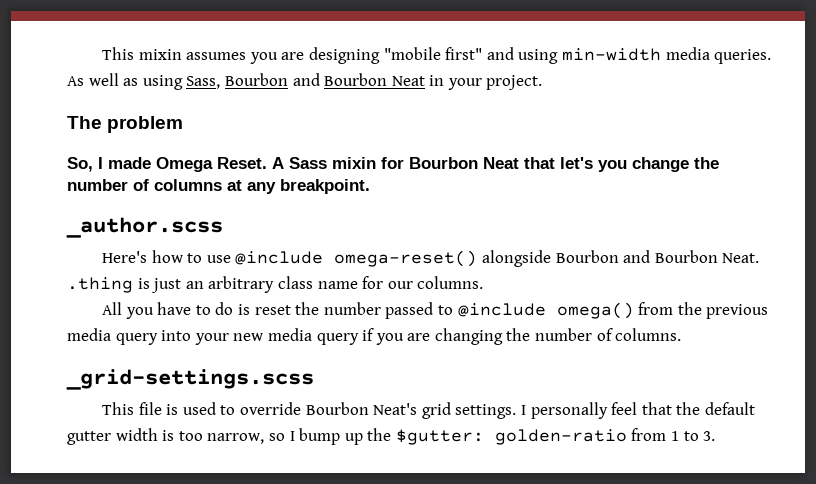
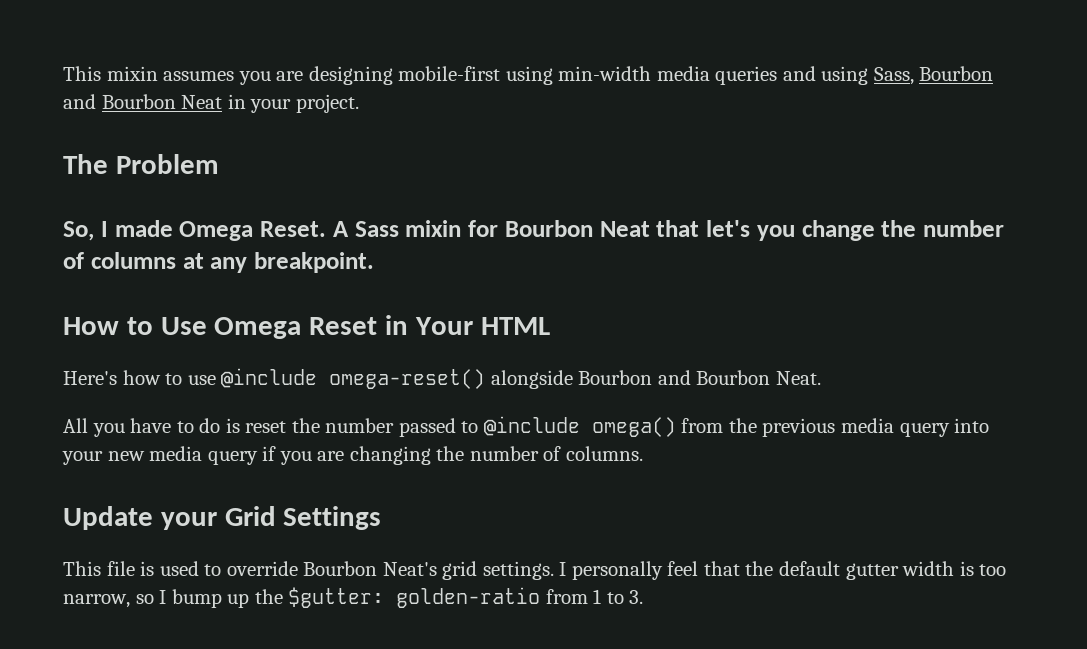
- This mixin assumes you are designing "mobile first" and using min-width media queries. As well as using Sass, Bourbon and Bourbon Neat in your project.
+ This mixin assumes you are designing mobile-first using min-width media queries and using Sass, Bourbon and Bourbon Neat in your project.
- The problem
+ The Problem
- _author.scss
+ How to Use Omega Reset in Your HTML
- Here's how to use @include omega-reset() alongside Bourbon and Bourbon Neat. .thing is just an arbitrary class name for our columns.
+ Here's how to use @include omega-reset() alongside Bourbon and Bourbon Neat.
- _grid-settings.scss
+ Update your Grid Settings

